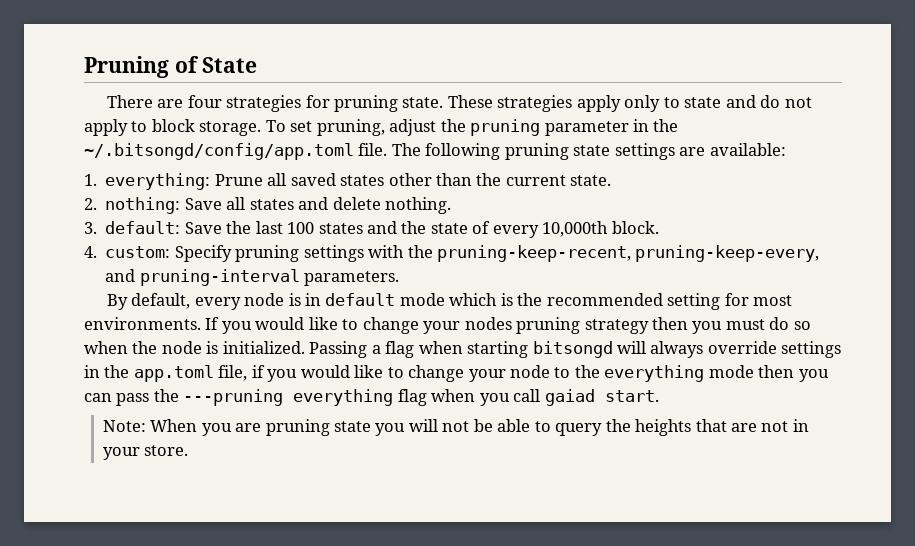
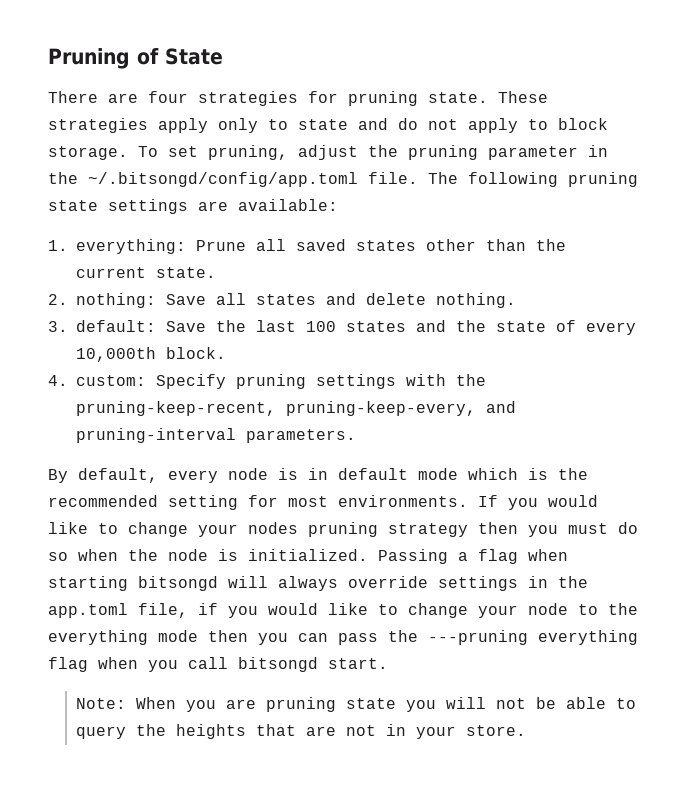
- Passing a flag when starting bitsongd will always override settings in the app.toml file, if you would like to change your node to the everything mode then you can pass the ---pruning everything flag when you call gaiad start.
+ Passing a flag when starting bitsongd will always override settings in the app.toml file, if you would like to change your node to the everything mode then you can pass the ---pruning everything flag when you call bitsongd start.

